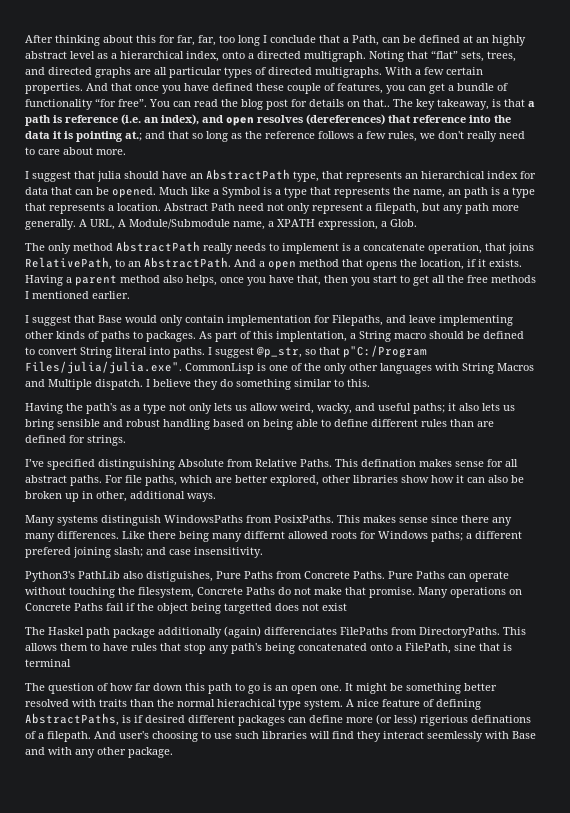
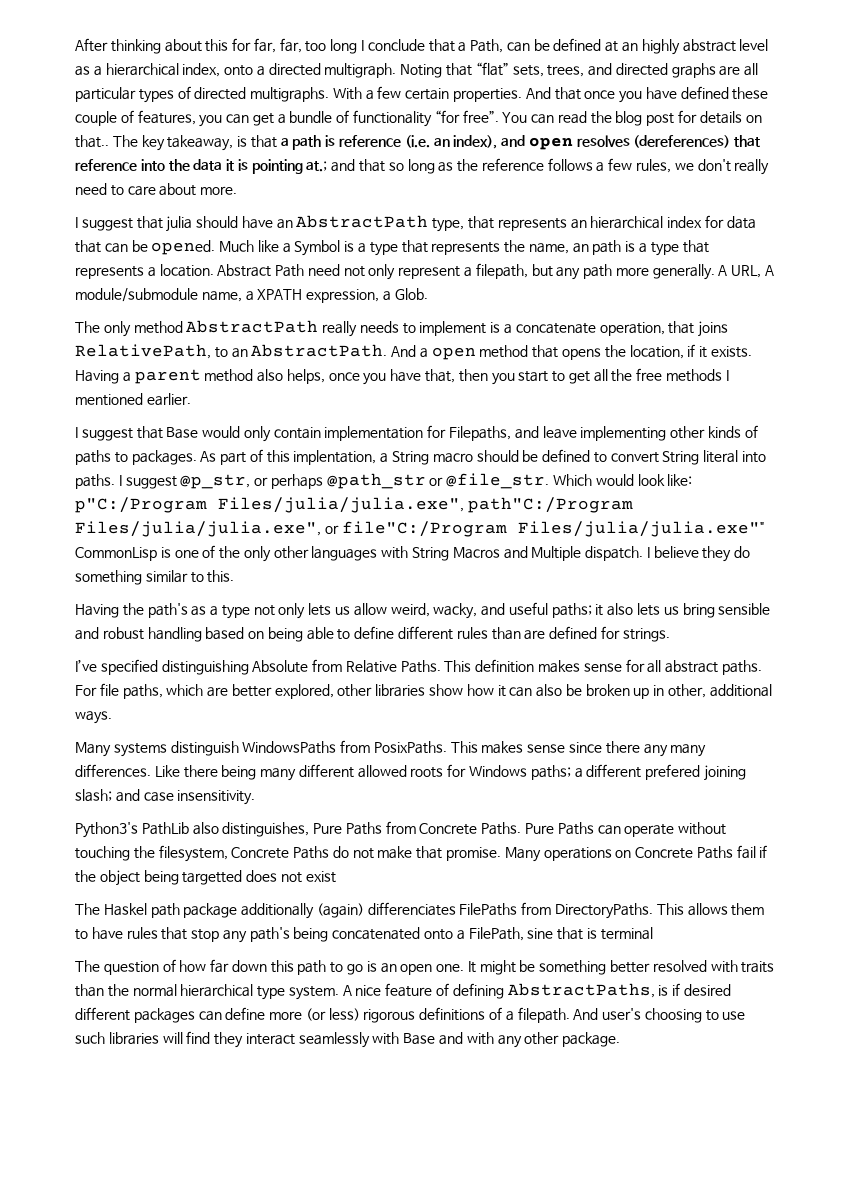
- A URL, A Module/Submodule name, a XPATH expression, a Glob.
+ A URL, A module/submodule name, a XPATH expression, a Glob.
- I suggest @p_str, so that p"C:/Program Files/julia/julia.exe". CommonLisp is one of the only other languages with String Macros and Multiple dispatch.
+ I suggest @p_str, or perhaps @path_str or @file_str. Which would look like: p"C:/Program Files/julia/julia.exe", path"C:/Program Files/julia/julia.exe", or file"C:/Program Files/julia/julia.exe"" CommonLisp is one of the only other languages with String Macros and Multiple dispatch.
- This defination makes sense for all abstract paths.
+ This definition makes sense for all abstract paths.
- Like there being many differnt allowed roots for Windows paths; a different prefered joining slash; and case insensitivity.
+ Like there being many different allowed roots for Windows paths; a different prefered joining slash; and case insensitivity.
- Python3's PathLib also distiguishes, Pure Paths from Concrete Paths.
+ Python3's PathLib also distinguishes, Pure Paths from Concrete Paths.
- It might be something better resolved with traits than the normal hierachical type system.
+ It might be something better resolved with traits than the normal hierarchical type system.
- A nice feature of defining AbstractPaths, is if desired different packages can define more (or less) rigerious definations of a filepath.
+ A nice feature of defining AbstractPaths, is if desired different packages can define more (or less) rigorous definitions of a filepath.
- And user's choosing to use such libraries will find they interact seemlessly with Base and with any other package.
+ And user's choosing to use such libraries will find they interact seamlessly with Base and with any other package.

